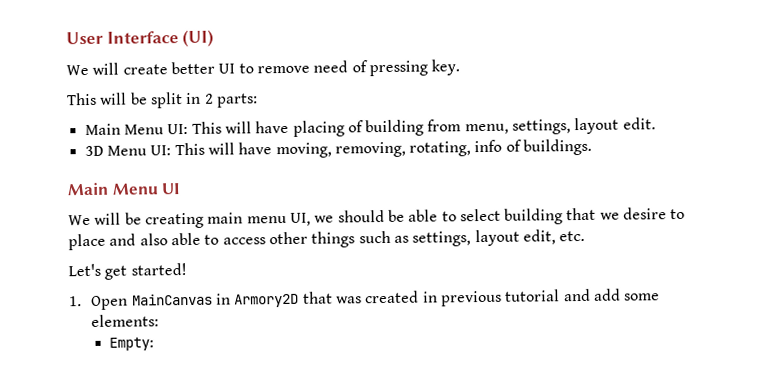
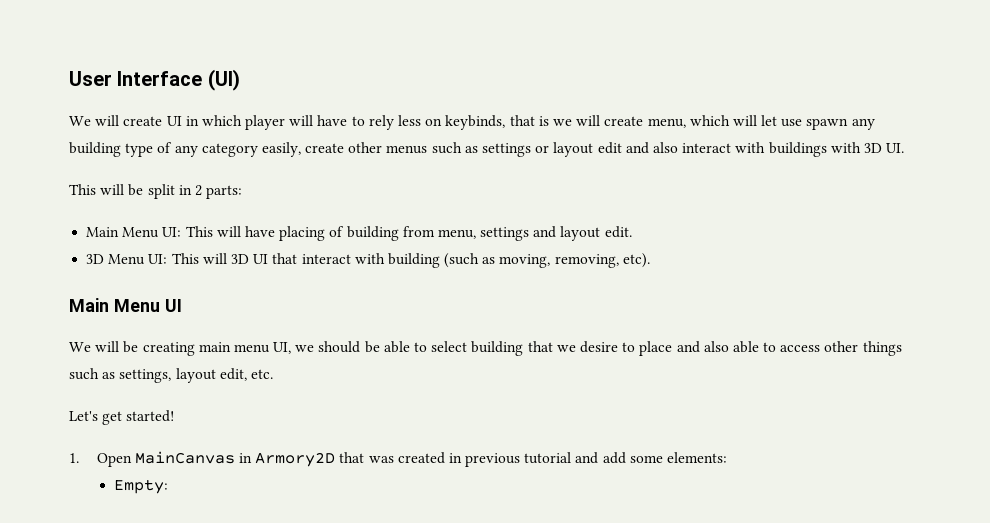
- We will create better UI to remove need of pressing key.
+ We will create UI in which player will have to rely less on keybinds, that is we will create menu, which will let use spawn any building type of any category easily, create other menus such as settings or layout edit and also interact with buildings with 3D UI.
- Main Menu UI: This will have placing of building from menu, settings, layout edit.
+ Main Menu UI: This will have placing of building from menu, settings and layout edit.
- 3D Menu UI: This will have moving, removing, rotating, info of buildings.
+ 3D Menu UI: This will 3D UI that interact with building (such as moving, removing, etc).

